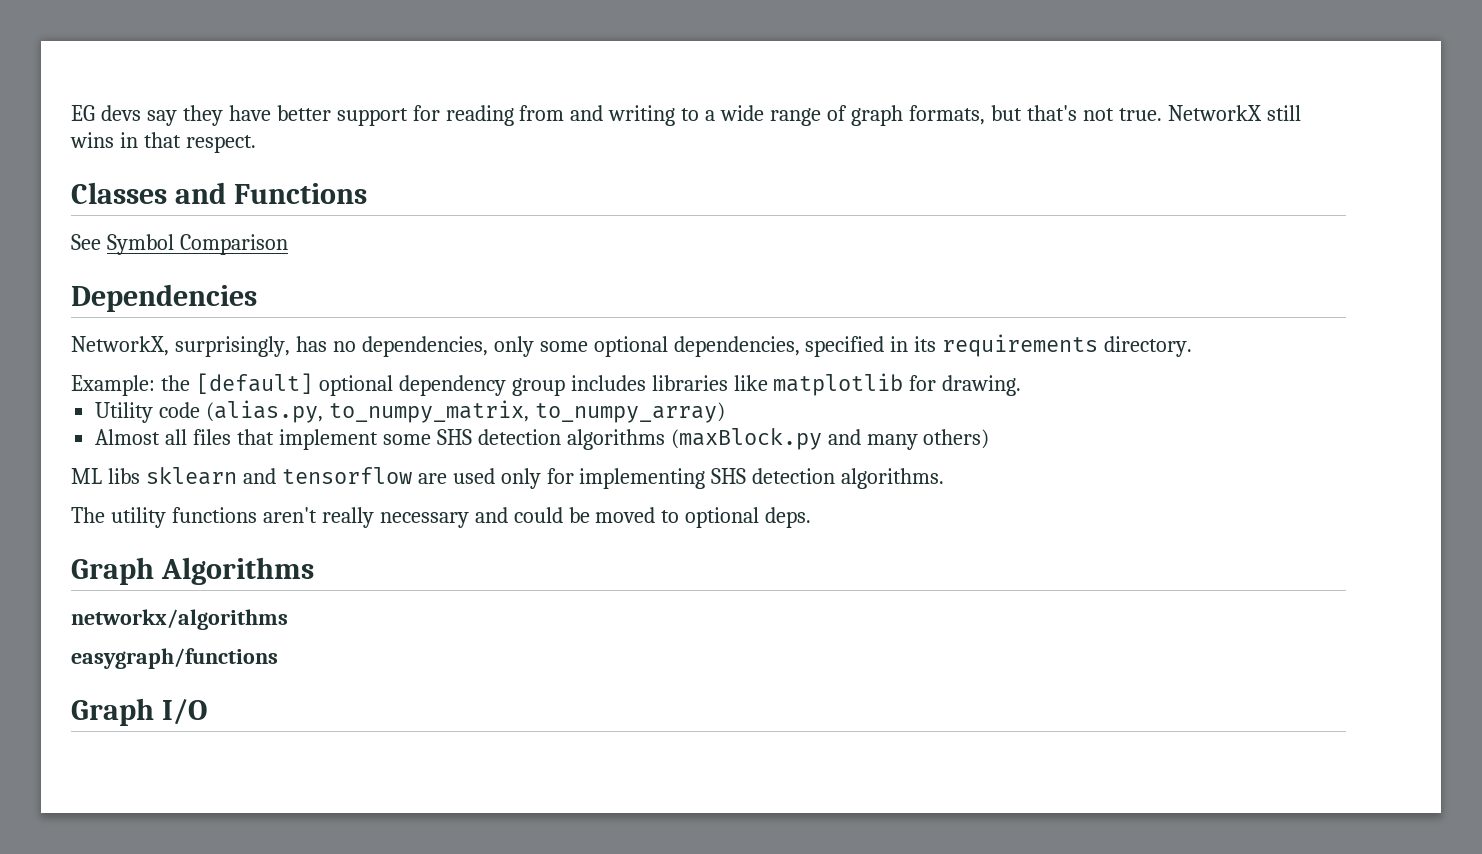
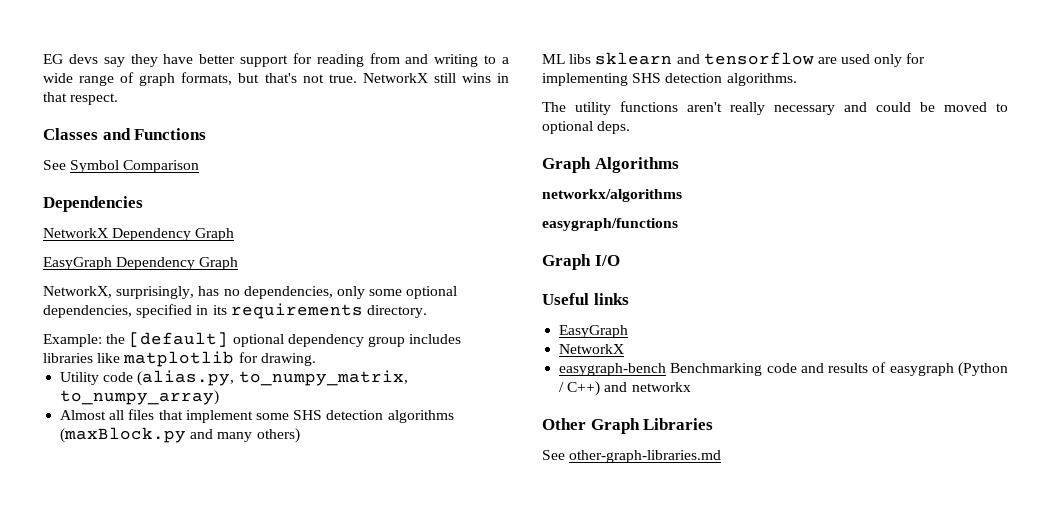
+ NetworkX Dependency Graph
+ EasyGraph Dependency Graph
+ Useful links
+ EasyGraph
+ NetworkX
+ easygraph-bench Benchmarking code and results of easygraph (Python / C++) and networkx
+ Other Graph Libraries
+ See other-graph-libraries.md

